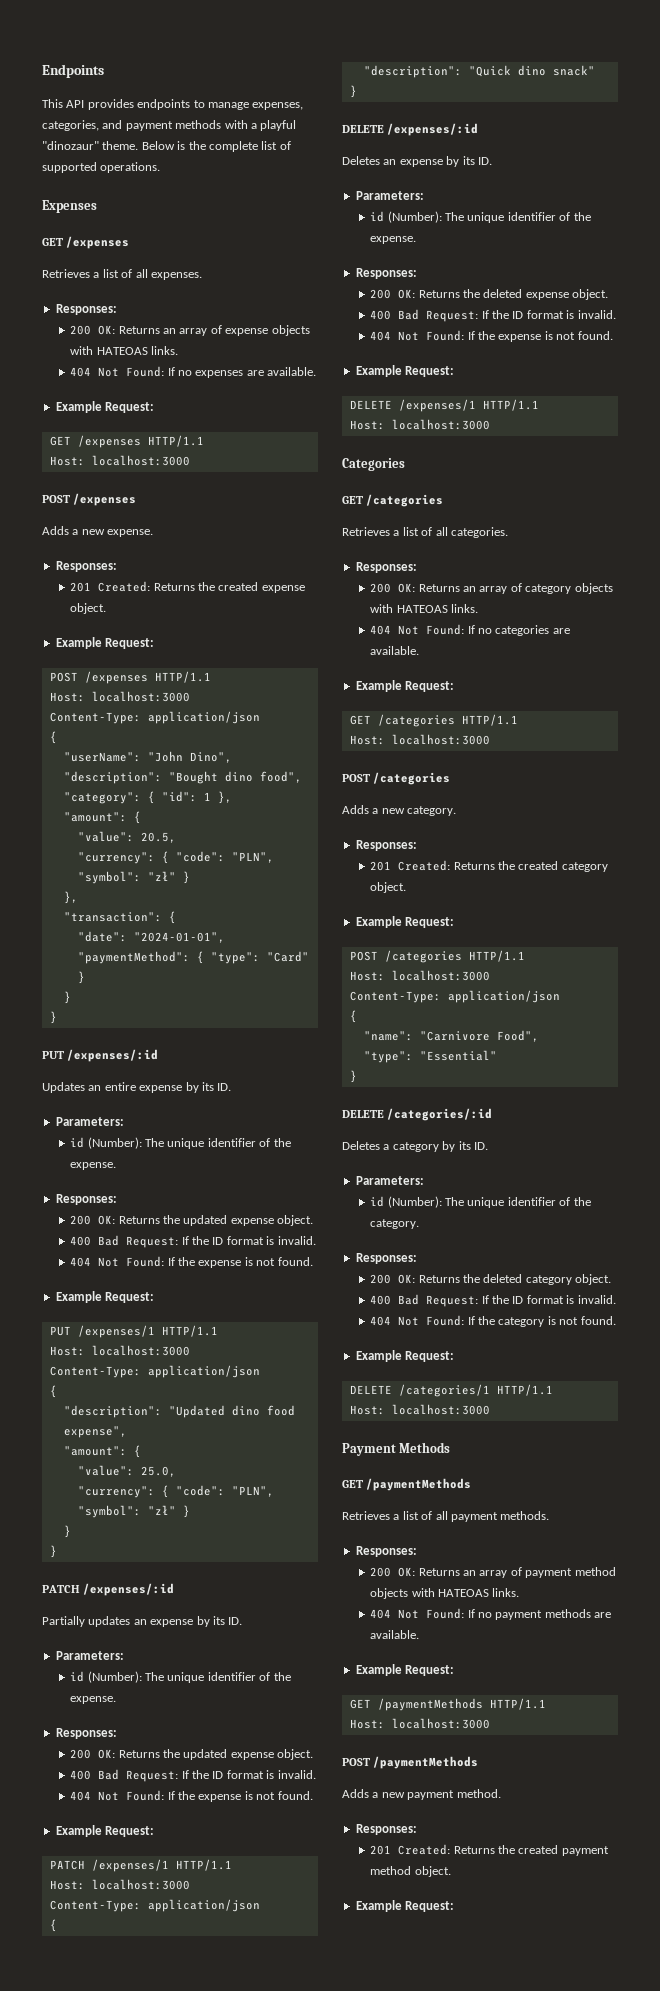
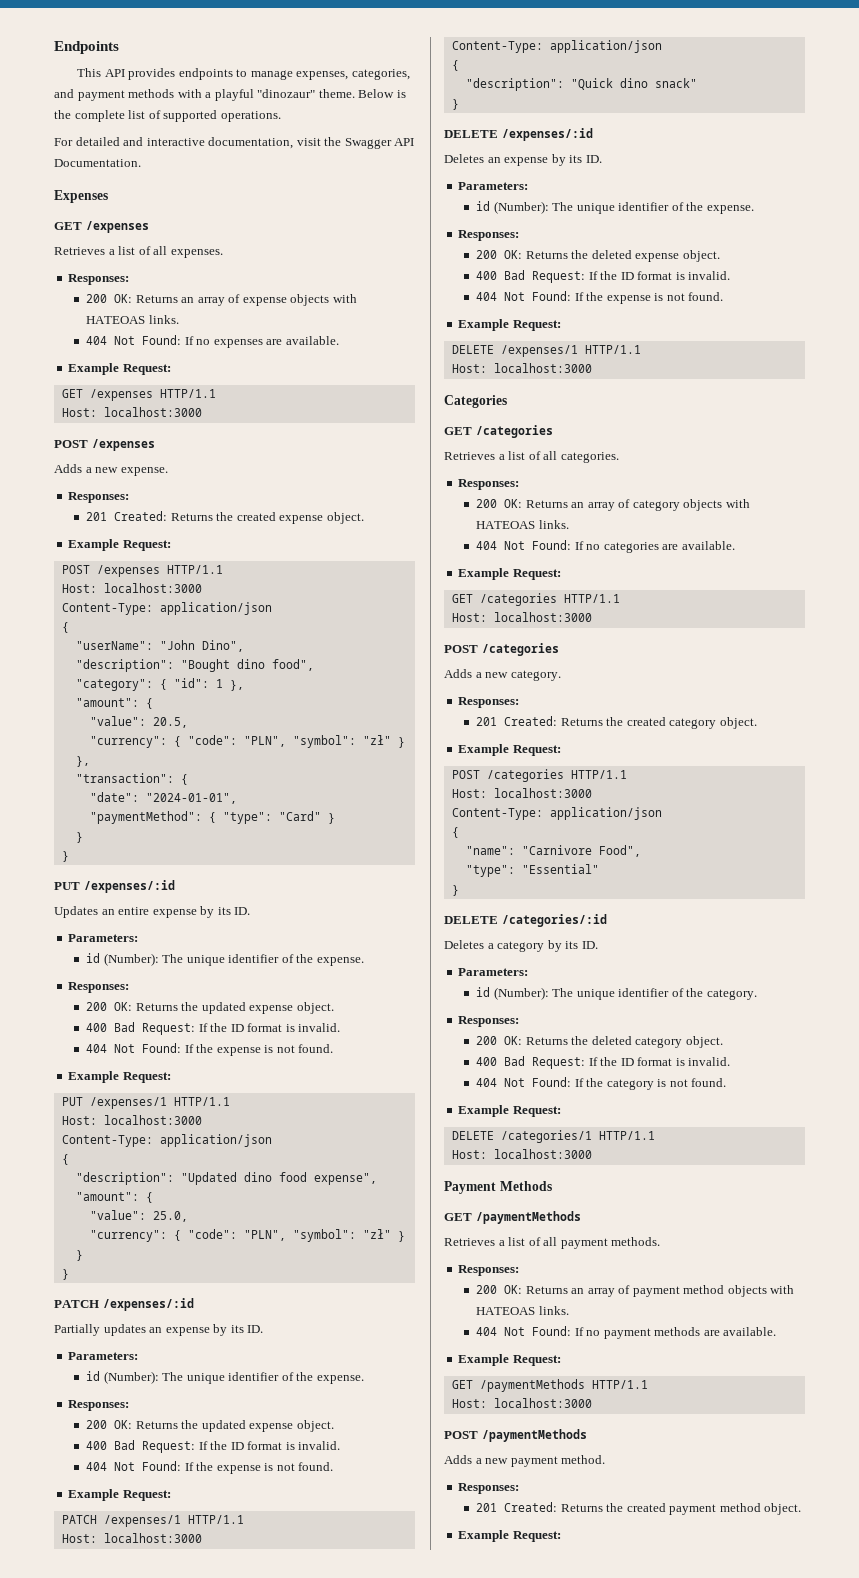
+ For detailed and interactive documentation, visit the Swagger API Documentation.

